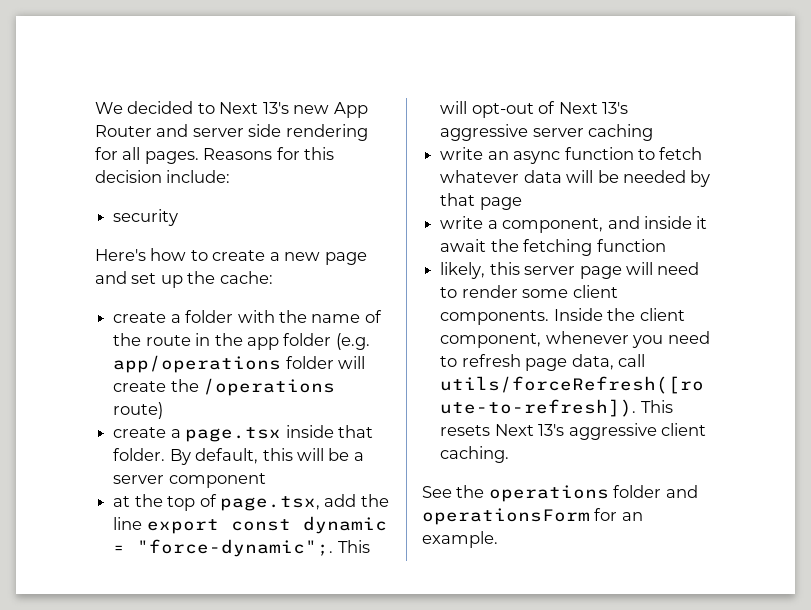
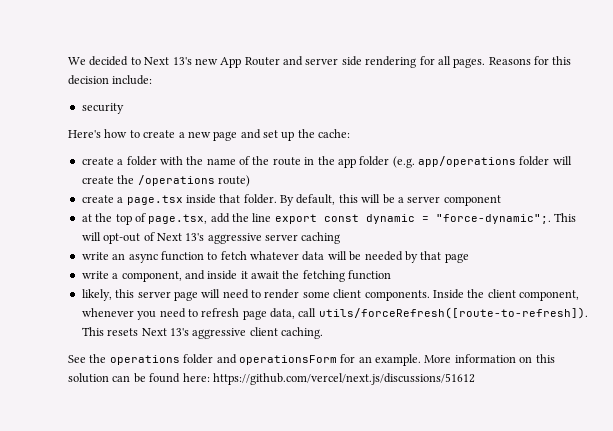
+ More information on this solution can be found here: https://github.com/vercel/next.js/discussions/51612

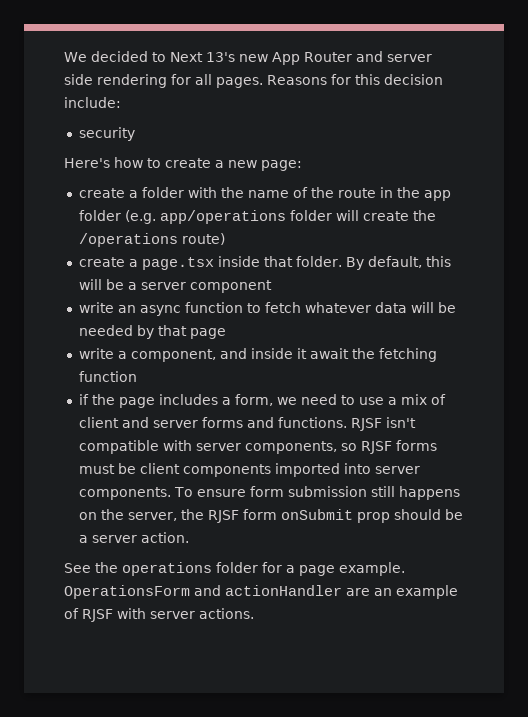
- Here's how to create a new page and set up the cache:
+ Here's how to create a new page:
- at the top of page.tsx, add the line export const dynamic = "force-dynamic";. This will opt-out of Next 13's aggressive server caching
- likely, this server page will need to render some client components. Inside the client component, whenever you need to refresh page data, call utils/forceRefresh([route-to-refresh]). This resets Next 13's aggressive client caching.
- See the operations folder and operationsForm for an example. More information on this solution can be found here: https://github.com/vercel/next.js/discussions/51612
+ if the page includes a form, we need to use a mix of client and server forms and functions. RJSF isn't compatible with server components, so RJSF forms must be client components imported into server components. To ensure form submission still happens on the server, the RJSF form onSubmit prop should be a server action.
+ See the operations folder for a page example. OperationsForm and actionHandler are an example of RJSF with server actions.

